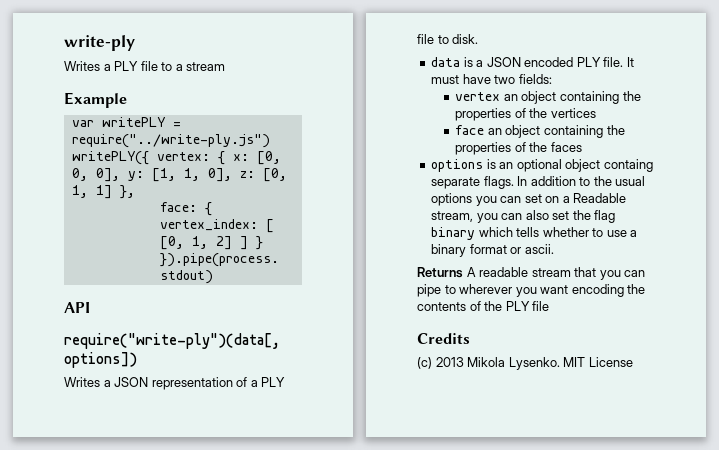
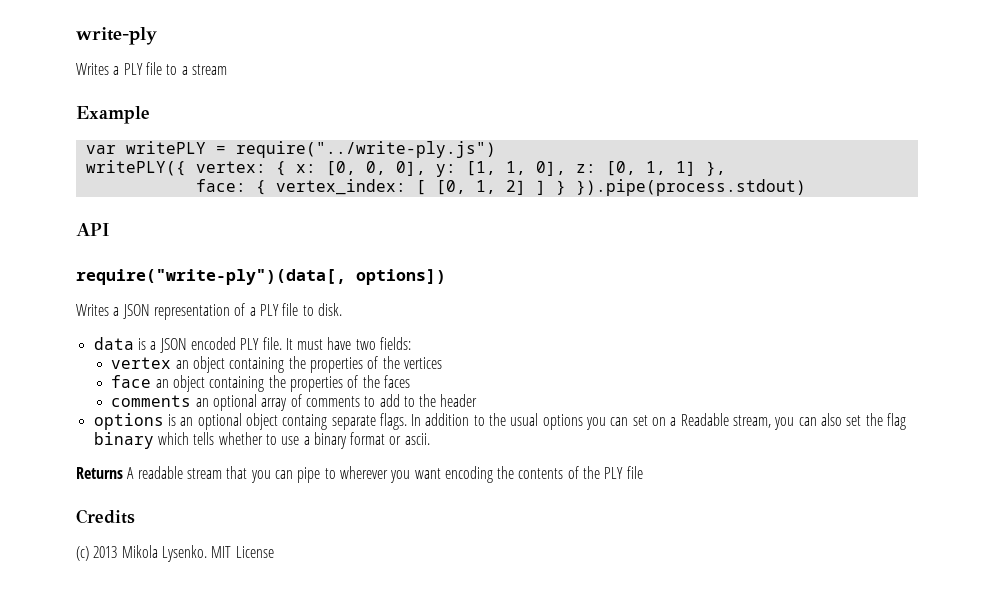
+ comments an optional array of comments to add to the header

